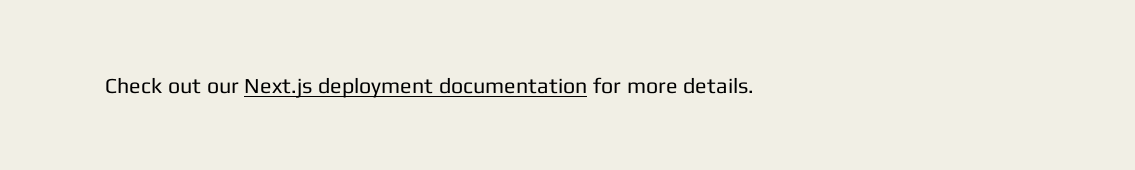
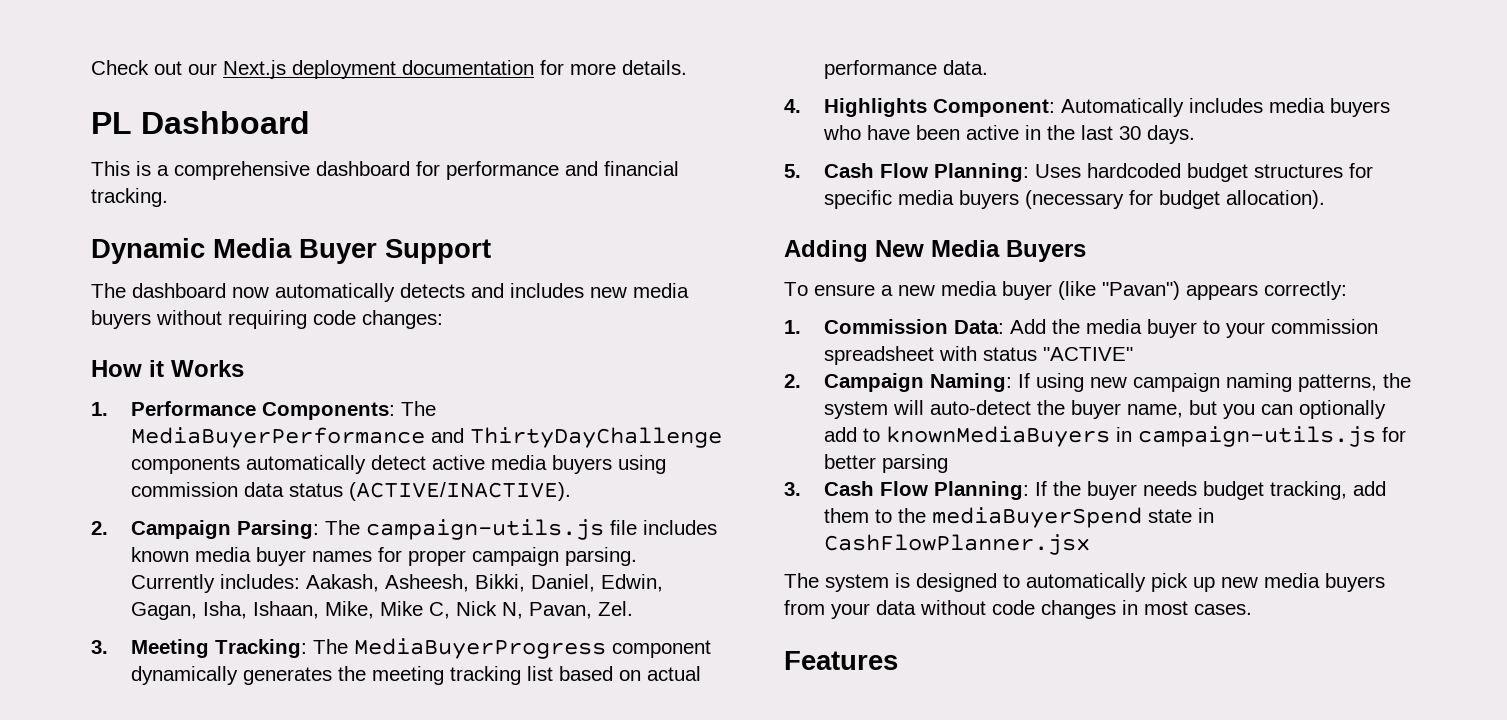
+ PL Dashboard
+ This is a comprehensive dashboard for performance and financial tracking.
+ Dynamic Media Buyer Support
+ The dashboard now automatically detects and includes new media buyers without requiring code changes:
+ How it Works
+ 1. Performance Components: The MediaBuyerPerformance and ThirtyDayChallenge components automatically detect active media buyers using commission data status (ACTIVE/INACTIVE).
+ 2. Campaign Parsing: The campaign-utils.js file includes known media buyer names for proper campaign parsing. Currently includes: Aakash, Asheesh, Bikki, Daniel, Edwin, Gagan, Isha, Ishaan, Mike, Mike C, Nick N, Pavan, Zel.
+ 3. Meeting Tracking: The MediaBuyerProgress component dynamically generates the meeting tracking list based on actual performance data.
+ 4. Highlights Component: Automatically includes media buyers who have been active in the last 30 days.
+ 5. Cash Flow Planning: Uses hardcoded budget structures for specific media buyers (necessary for budget allocation).
+ Adding New Media Buyers
+ To ensure a new media buyer (like "Pavan") appears correctly:
+ 1. Commission Data: Add the media buyer to your commission spreadsheet with status "ACTIVE"
+ 2. Campaign Naming: If using new campaign naming patterns, the system will auto-detect the buyer name, but you can optionally add to knownMediaBuyers in campaign-utils.js for better parsing
+ 3. Cash Flow Planning: If the buyer needs budget tracking, add them to the mediaBuyerSpend state in CashFlowPlanner.jsx
+ The system is designed to automatically pick up new media buyers from your data without code changes in most cases.
+ Features

